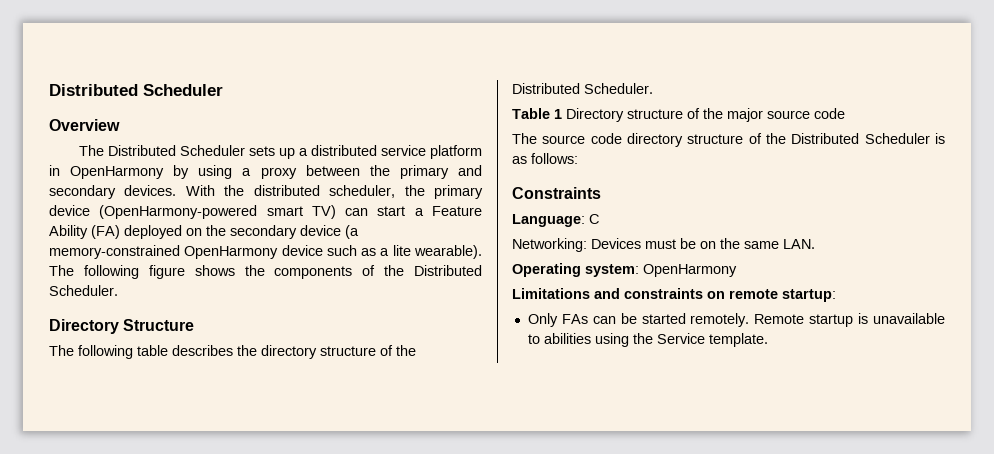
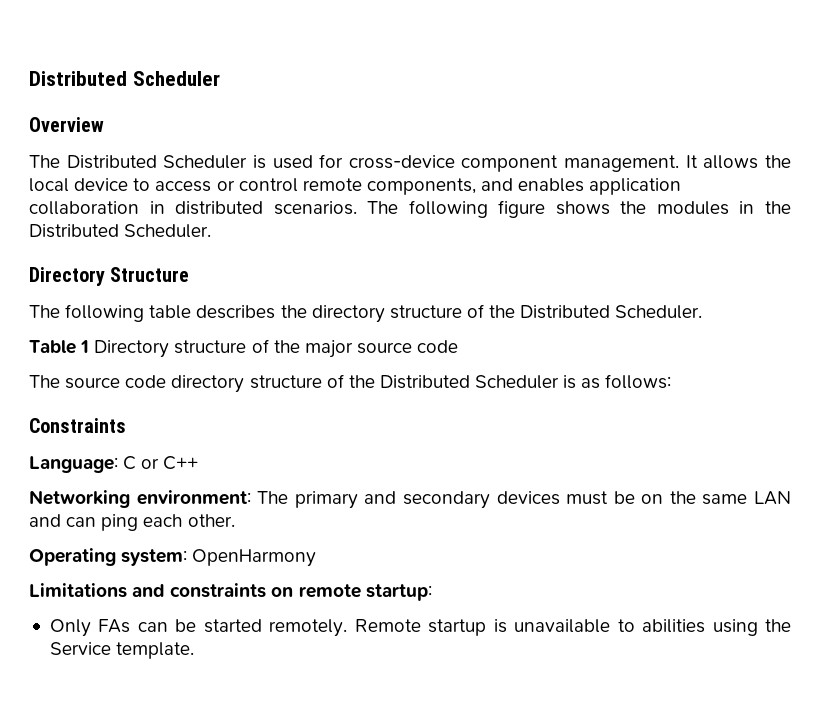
- The Distributed Scheduler sets up a distributed service platform in OpenHarmony by using a proxy between the primary and secondary devices. With the distributed scheduler, the primary device (OpenHarmony-powered smart TV) can start a Feature Ability (FA) deployed on the secondary device (a memory-constrained OpenHarmony device such as a lite wearable).
+ The Distributed Scheduler is used for cross-device component management. It allows the local device to access or control remote components, and enables application collaboration in distributed scenarios.
- The following figure shows the components of the Distributed Scheduler.
+ The following figure shows the modules in the Distributed Scheduler.
- Language: C
- Networking: Devices must be on the same LAN.
+ Language: C or C++
+ Networking environment: The primary and secondary devices must be on the same LAN and can ping each other.

